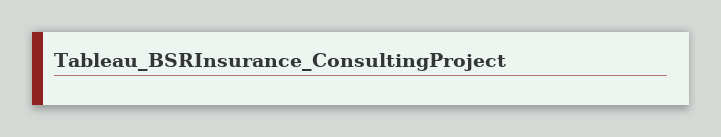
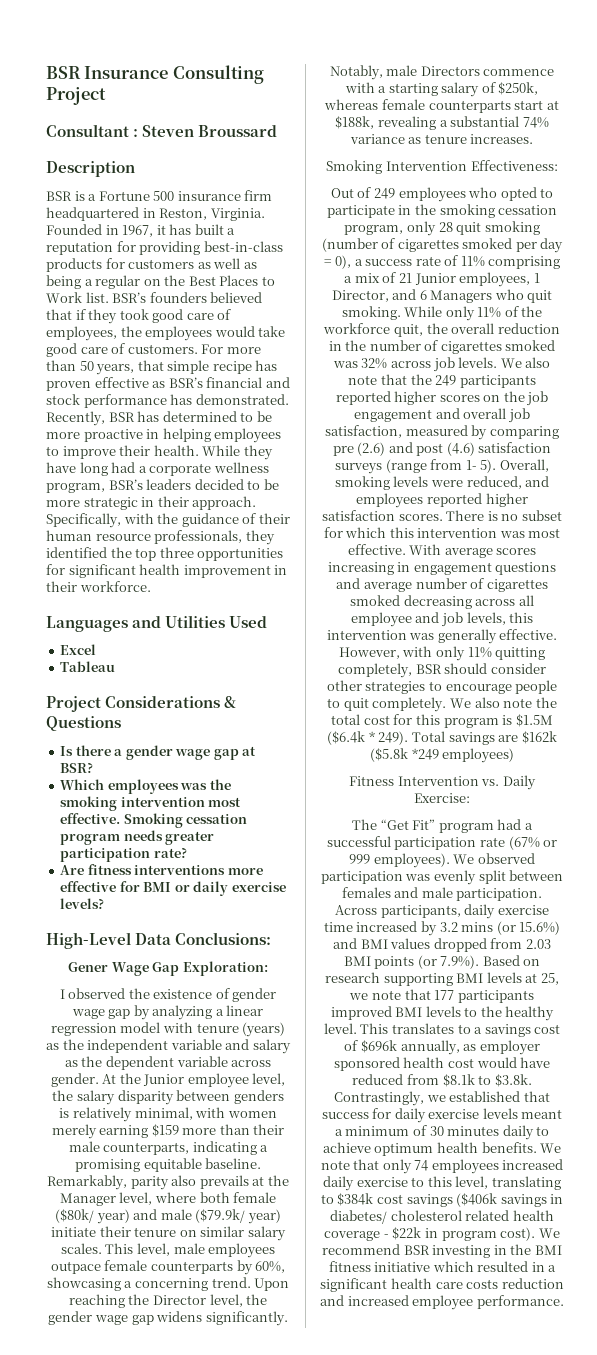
- Tableau_BSRInsurance_ConsultingProject
+ BSR Insurance Consulting Project
+ Consultant : Steven Broussard
+ Description
+ BSR is a Fortune 500 insurance firm headquartered in Reston, Virginia. Founded in 1967, it has built a reputation for providing best-in-class products for customers as well as being a regular on the Best Places to Work list. BSR’s founders believed that if they took good care of employees, the employees would take good care of customers. For more than 50 years, that simple recipe has proven effective as BSR’s financial and stock performance has demonstrated. Recently, BSR has determined to be more proactive in helping employees to improve their health. While they have long had a corporate wellness program, BSR’s leaders decided to be more strategic in their approach. Specifically, with the guidance of their human resource professionals, they identified the top three opportunities for significant health improvement in their workforce.
+ Languages and Utilities Used
+ Excel
+ Tableau
+ Project Considerations & Questions
+ Is there a gender wage gap at BSR?
+ Which employees was the smoking intervention most effective. Smoking cessation program needs greater participation rate?
+ Are fitness interventions more effective for BMI or daily exercise levels?
+ High-Level Data Conclusions:
+ Gener Wage Gap Exploration:
+ I observed the existence of gender wage gap by analyzing a linear regression model with tenure (years) as the independent variable and salary as the dependent variable across gender. At the Junior employee level, the salary disparity between genders is relatively minimal, with women merely earning $159 more than their male counterparts, indicating a promising equitable baseline. Remarkably, parity also prevails at the Manager level, where both female ($80k/ year) and male ($79.9k/ year) initiate their tenure on similar salary scales. This level, male employees outpace female counterparts by 60%, showcasing a concerning trend. Upon reaching the Director level, the gender wage gap widens significantly. Notably, male Directors commence with a starting salary of $250k, whereas female counterparts start at $188k, revealing a substantial 74% variance as tenure increases.
+ Smoking Intervention Effectiveness:
+ Out of 249 employees who opted to participate in the smoking cessation program, only 28 quit smoking (number of cigarettes smoked per day = 0), a success rate of 11% comprising a mix of 21 Junior employees, 1 Director, and 6 Managers who quit smoking. While only 11% of the workforce quit, the overall reduction in the number of cigarettes smoked was 32% across job levels. We also note that the 249 participants reported higher scores on the job engagement and overall job satisfaction, measured by comparing pre (2.6) and post (4.6) satisfaction surveys (range from 1- 5). Overall, smoking levels were reduced, and employees reported higher satisfaction scores. There is no subset for which this intervention was most effective. With average scores increasing in engagement questions and average number of cigarettes smoked decreasing across all employee and job levels, this intervention was generally effective. However, with only 11% quitting completely, BSR should consider other strategies to encourage people to quit completely. We also note the total cost for this program is $1.5M ($6.4k * 249). Total savings are $162k ($5.8k *249 employees)
+ Fitness Intervention vs. Daily Exercise:
+ The “Get Fit” program had a successful participation rate (67% or 999 employees). We observed participation was evenly split between females and male participation. Across participants, daily exercise time increased by 3.2 mins (or 15.6%) and BMI values dropped from 2.03 BMI points (or 7.9%). Based on research supporting BMI levels at 25, we note that 177 participants improved BMI levels to the healthy level. This translates to a savings cost of $696k annually, as employer sponsored health cost would have reduced from $8.1k to $3.8k. Contrastingly, we established that success for daily exercise levels meant a minimum of 30 minutes daily to achieve optimum health benefits. We note that only 74 employees increased daily exercise to this level, translating to $384k cost savings ($406k savings in diabetes/ cholesterol related health coverage - $22k in program cost). We recommend BSR investing in the BMI fitness initiative which resulted in a significant health care costs reduction and increased employee performance.

